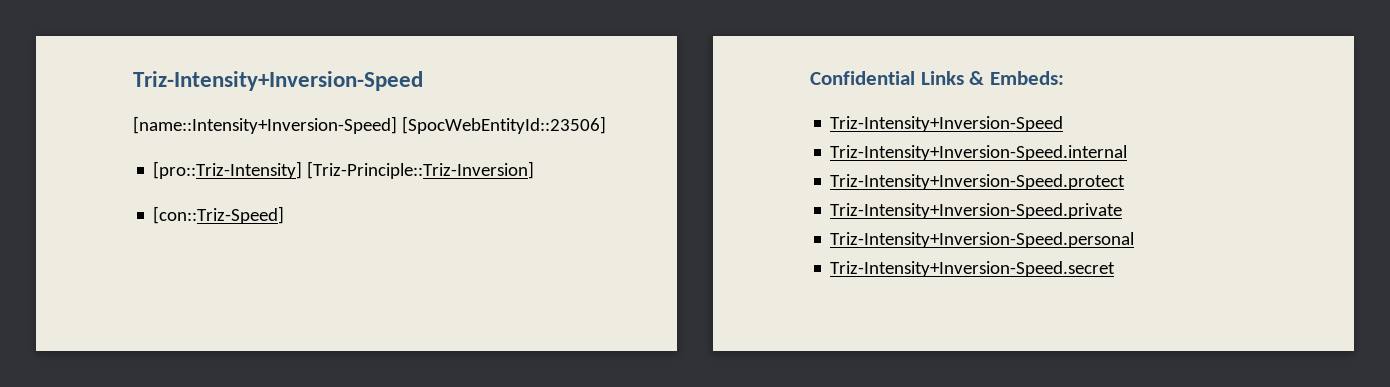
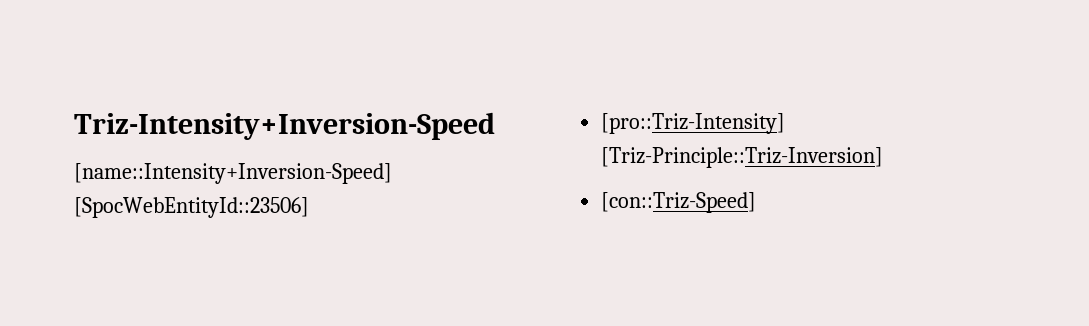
- Confidential Links & Embeds:
- Triz-Intensity+Inversion-Speed
- Triz-Intensity+Inversion-Speed.internal
- Triz-Intensity+Inversion-Speed.protect
- Triz-Intensity+Inversion-Speed.private
- Triz-Intensity+Inversion-Speed.personal
- Triz-Intensity+Inversion-Speed.secret

